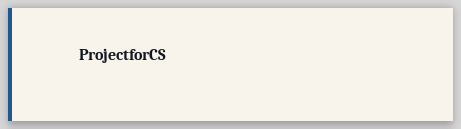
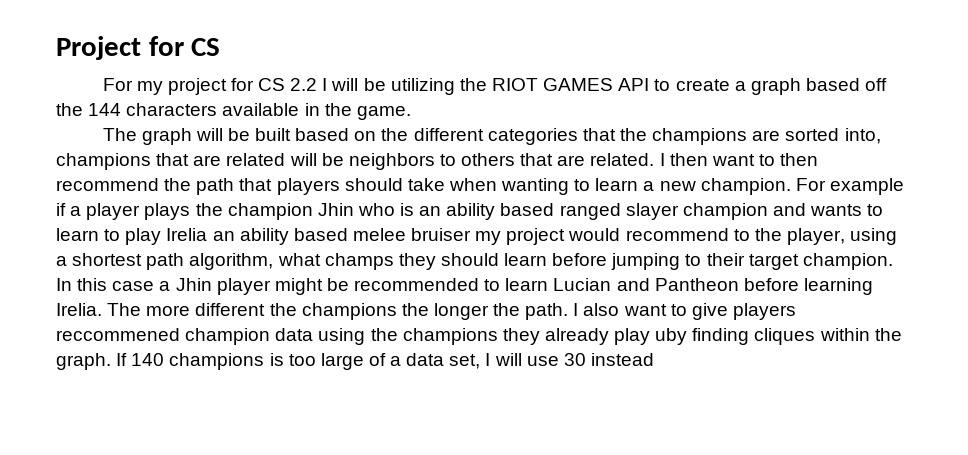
- ProjectforCS
+ Project for CS
+ For my project for CS 2.2 I will be utilizing the RIOT GAMES API to create a graph based off the 144 characters available in the game.
+ The graph will be built based on the different categories that the champions are sorted into, champions that are related will be neighbors to others that are related. I then want to then recommend the path that players should take when wanting to learn a new champion. For example if a player plays the champion Jhin who is an ability based ranged slayer champion and wants to learn to play Irelia an ability based melee bruiser my project would recommend to the player, using a shortest path algorithm, what champs they should learn before jumping to their target champion. In this case a Jhin player might be recommended to learn Lucian and Pantheon before learning Irelia. The more different the champions the longer the path. I also want to give players reccommened champion data using the champions they already play uby finding cliques within the graph. If 140 champions is too large of a data set, I will use 30 instead

